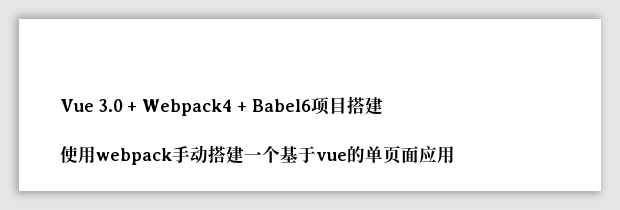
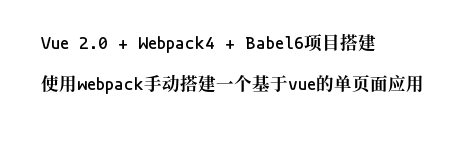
- Vue 3.0 + Webpack4 + Babel6项目搭建
+ Vue 2.0 + Webpack4 + Babel6项目搭建

